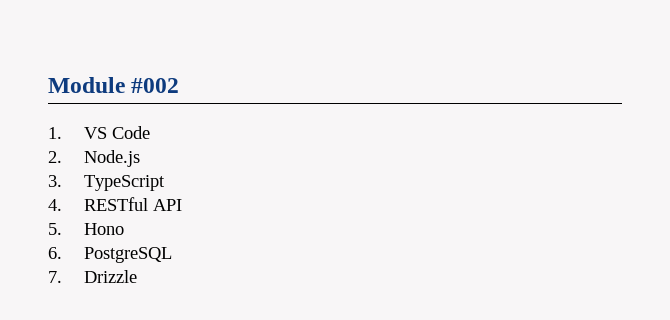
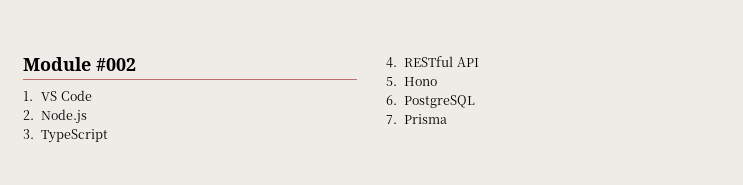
- 7. Drizzle
+ 7. Prisma

